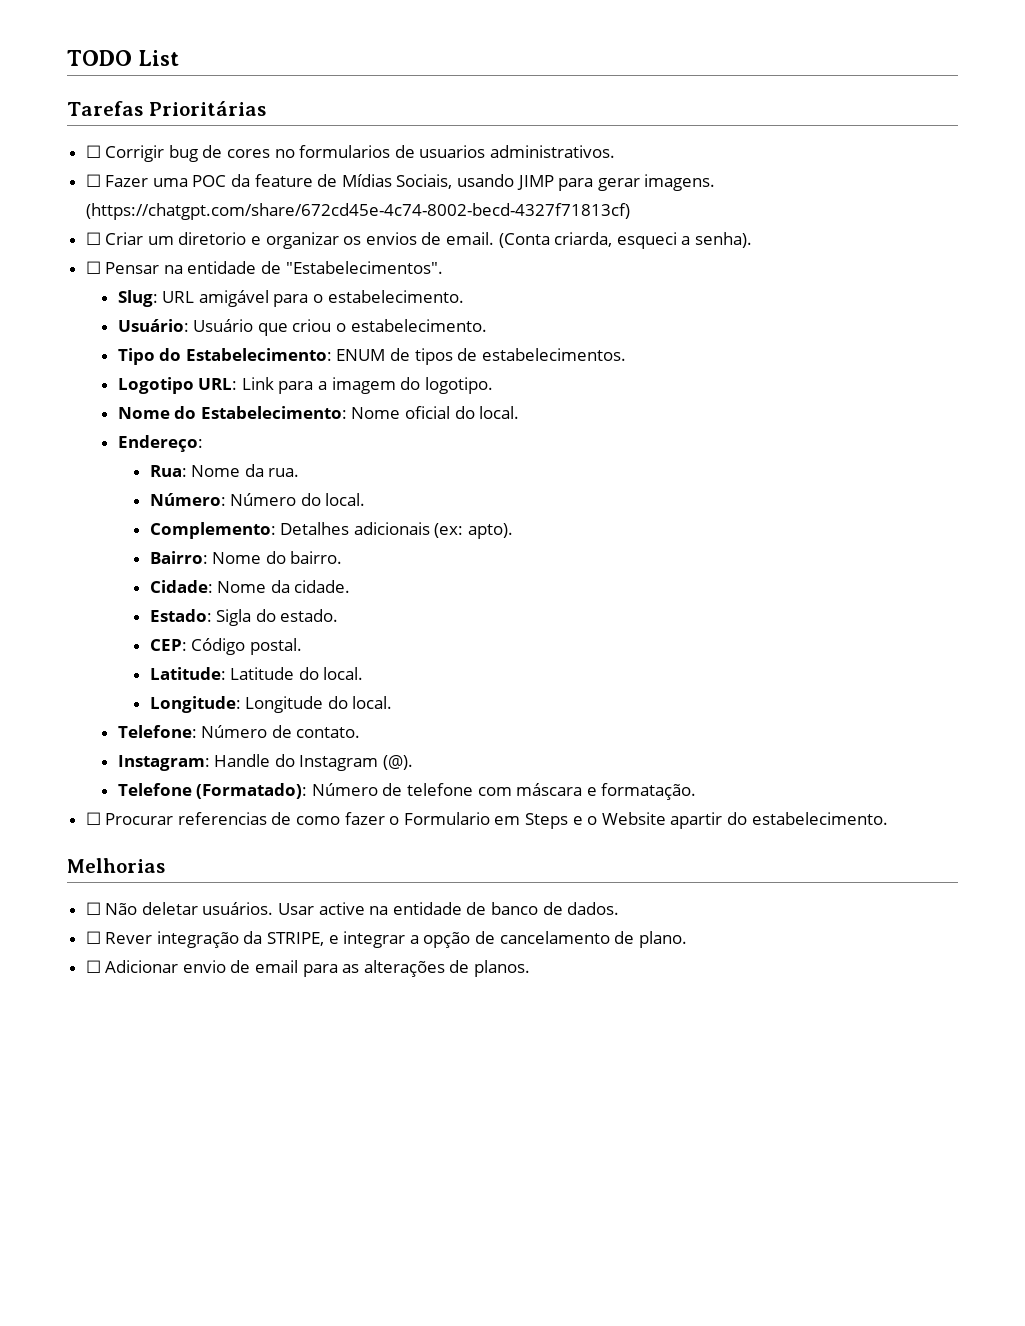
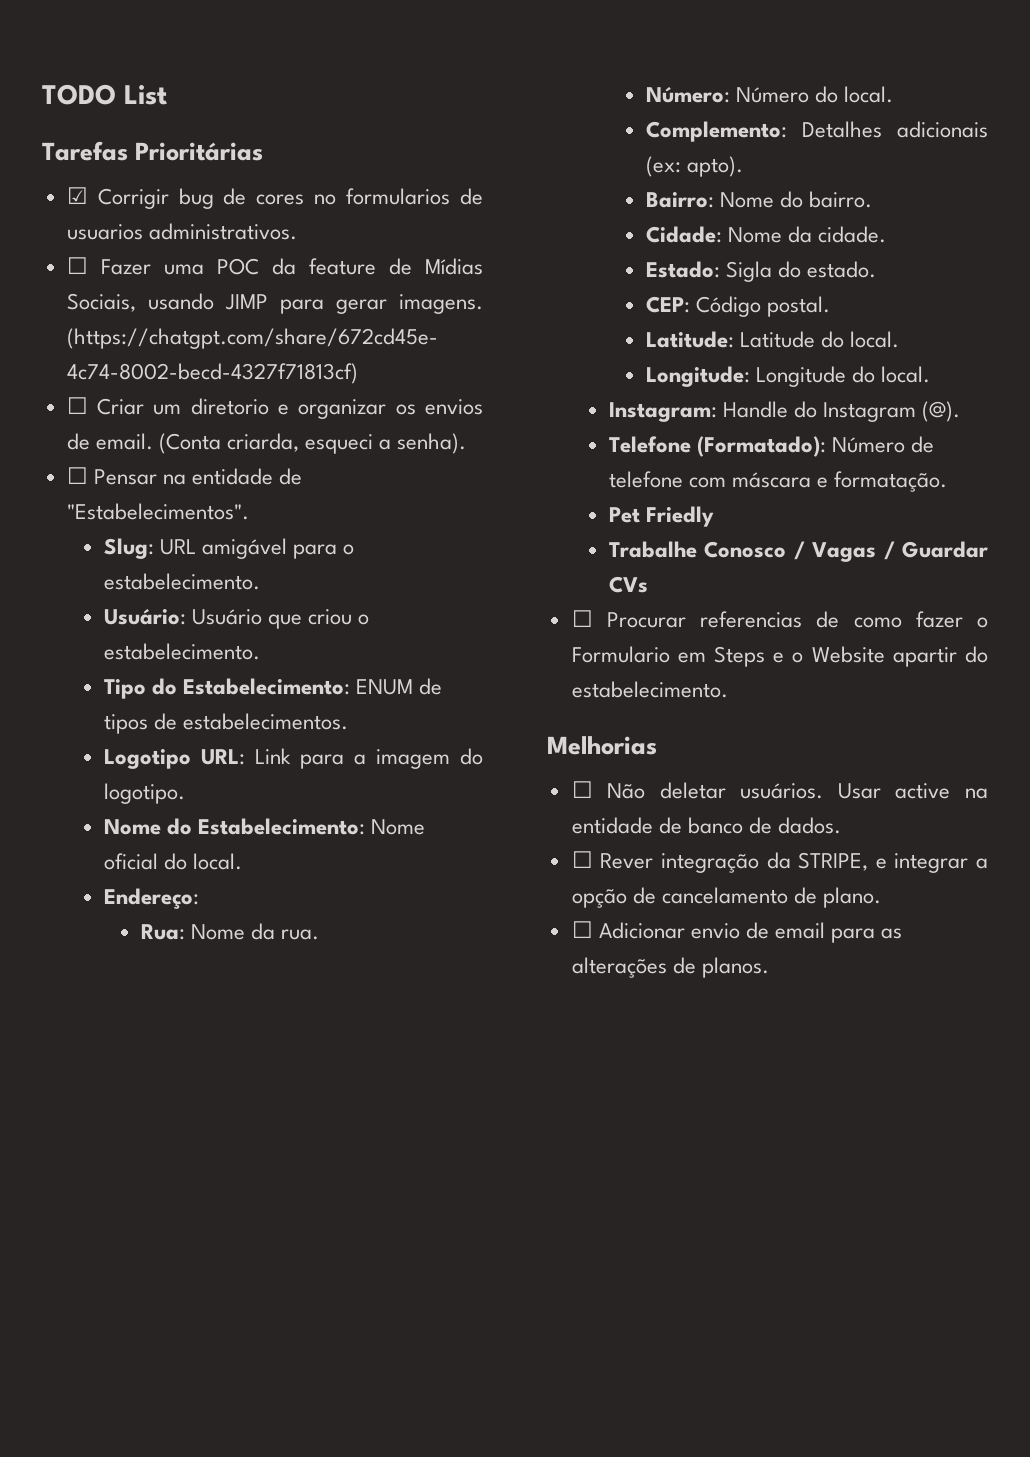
- ☐ Corrigir bug de cores no formularios de usuarios administrativos.
+ ☑ Corrigir bug de cores no formularios de usuarios administrativos.
- Telefone: Número de contato.
+ Pet Friedly
+ Trabalhe Conosco / Vagas / Guardar CVs

